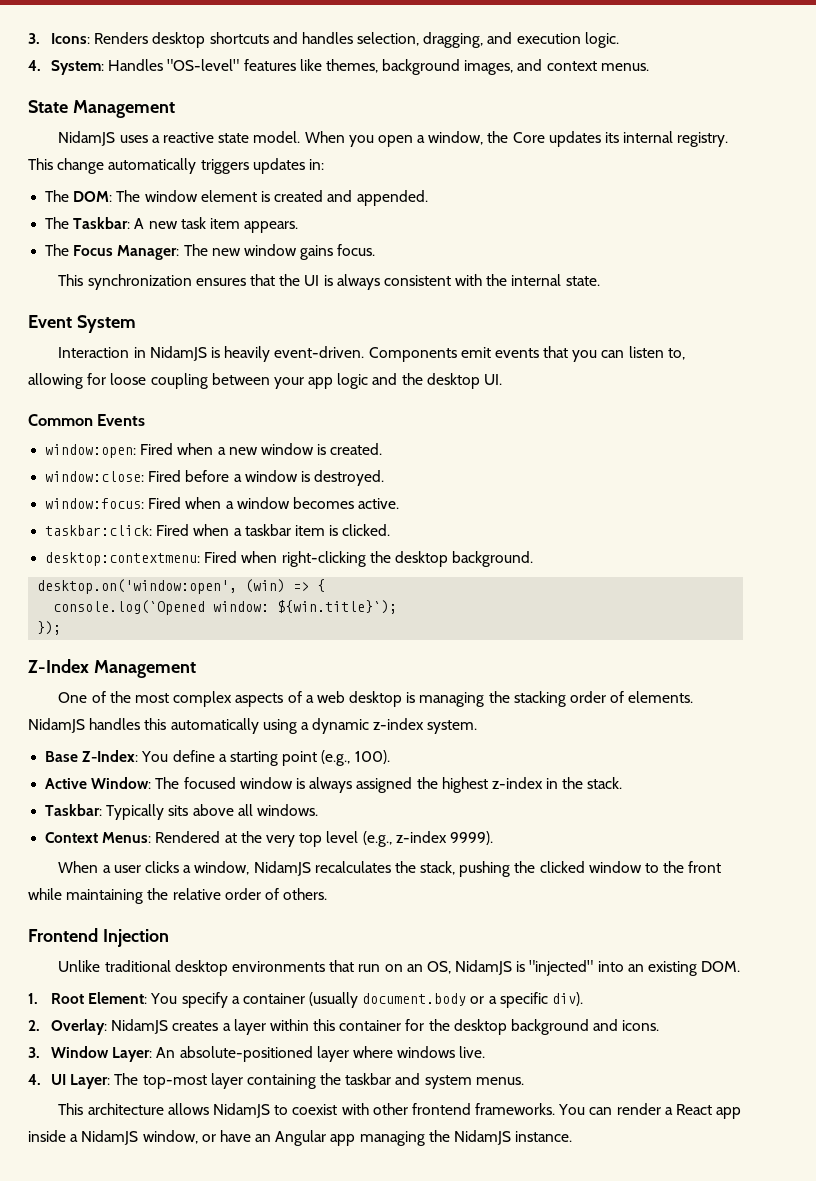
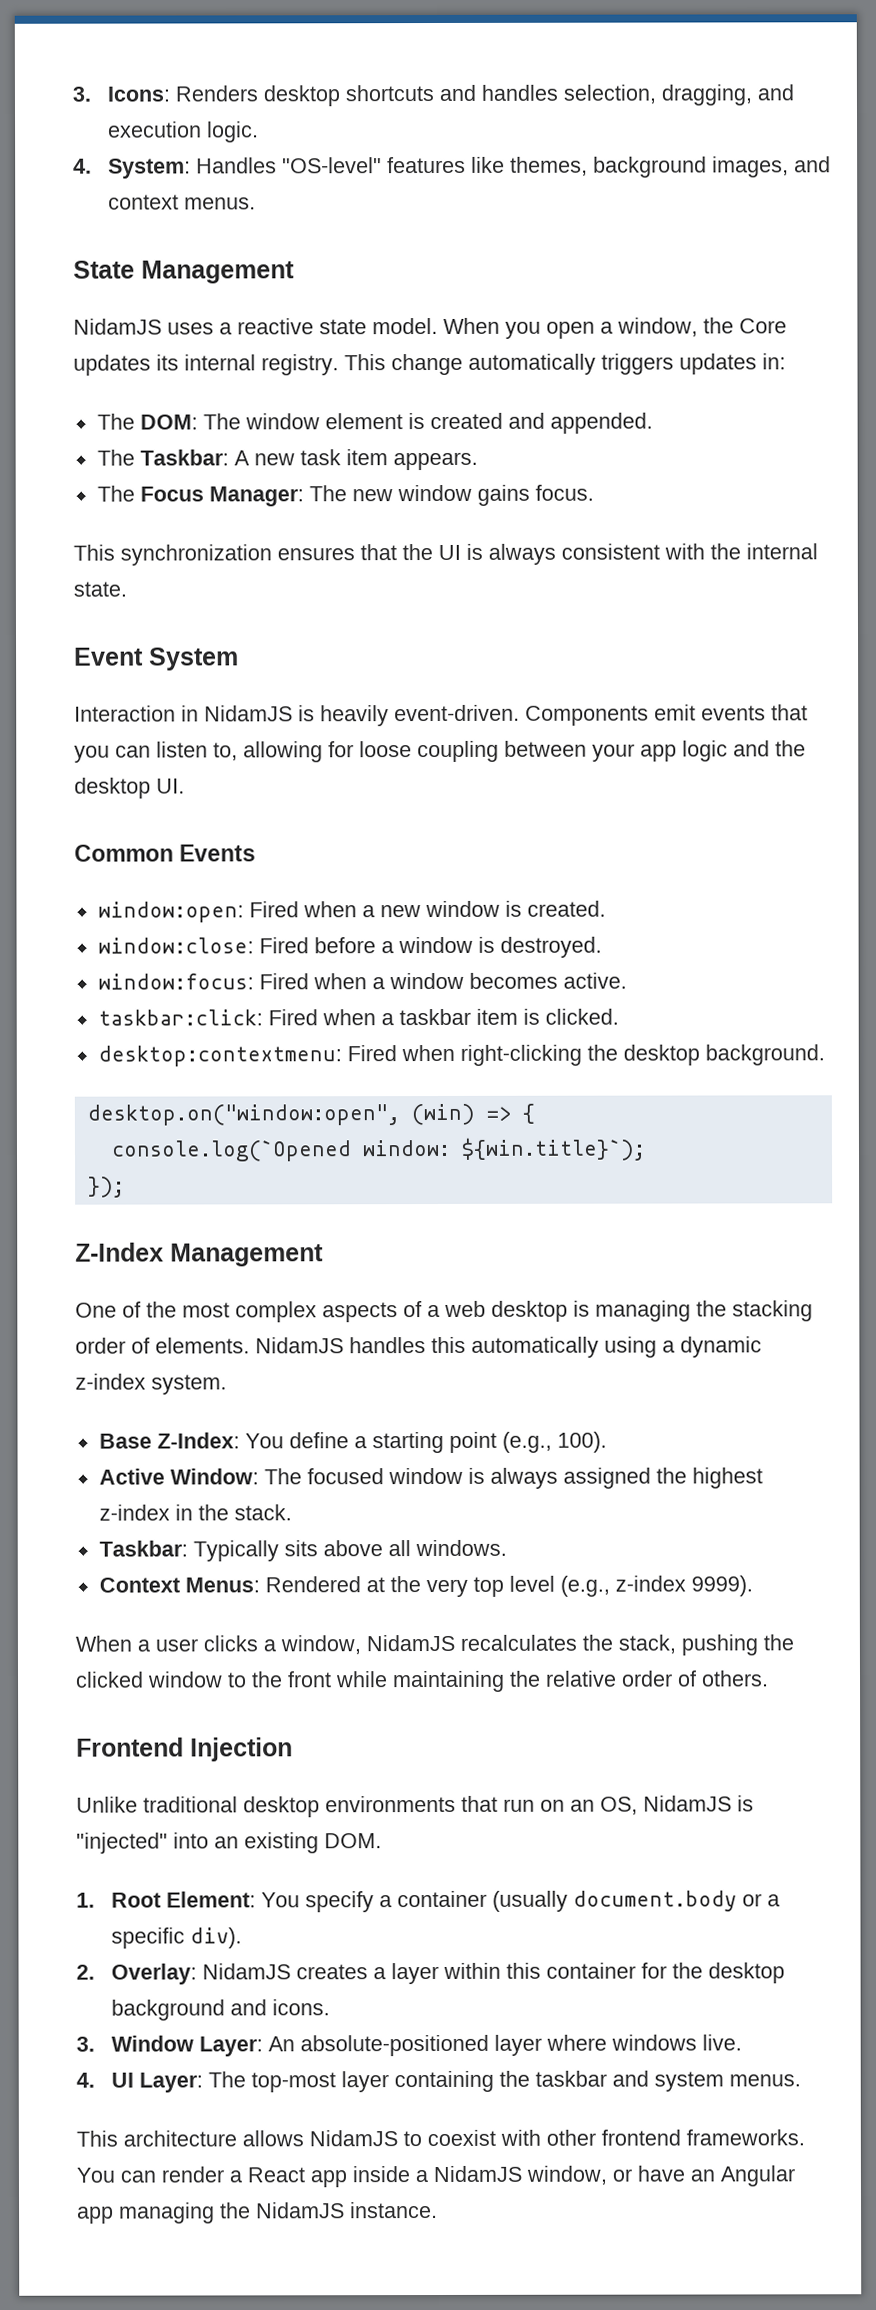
- desktop.on('window:open', (win) => {
+ desktop.on("window:open", (win) => {

